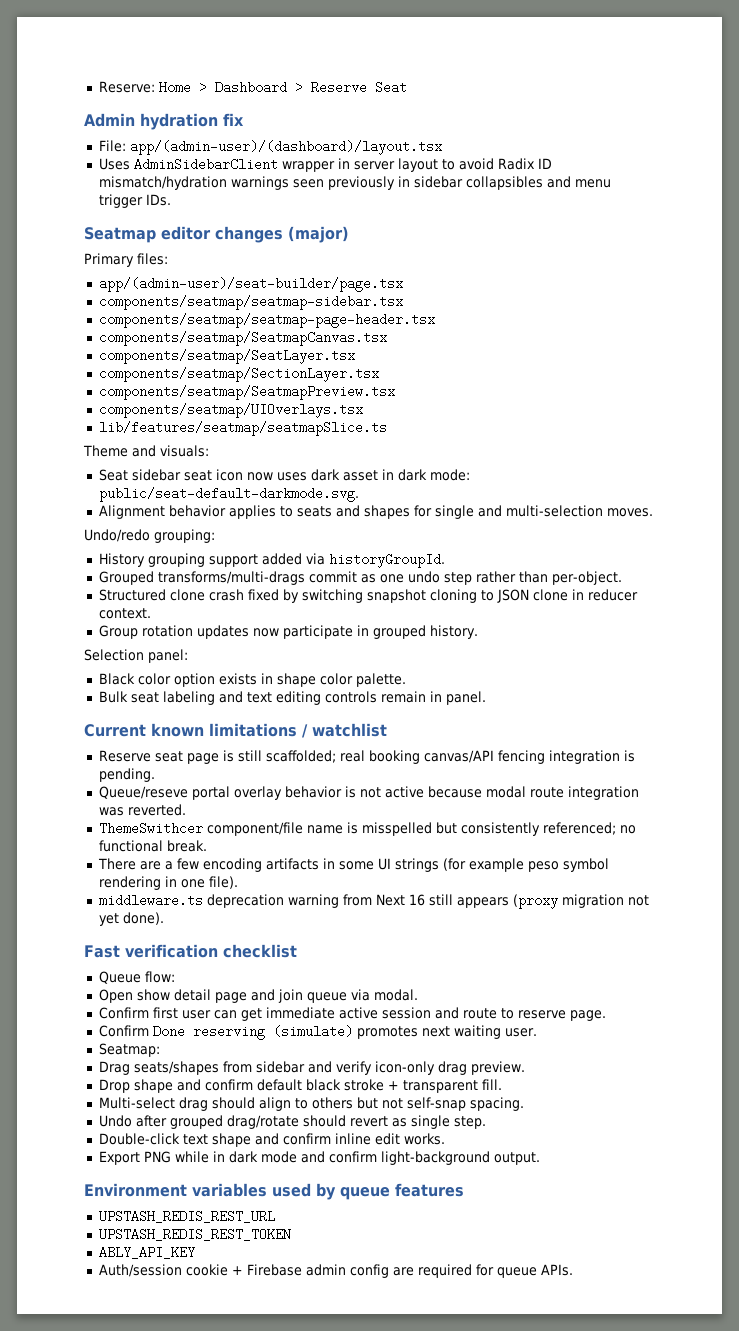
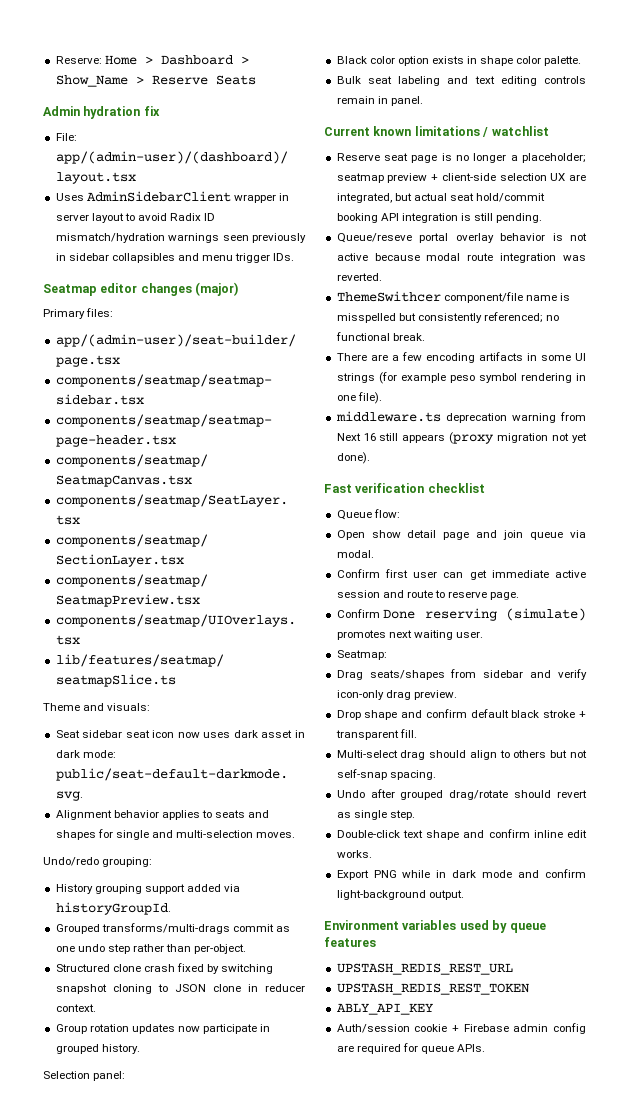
- Reserve: Home > Dashboard > Reserve Seat
+ Reserve: Home > Dashboard > Show_Name > Reserve Seats
- Reserve seat page is still scaffolded; real booking canvas/API fencing integration is pending.
+ Reserve seat page is no longer a placeholder; seatmap preview + client-side selection UX are integrated, but actual seat hold/commit booking API integration is still pending.

